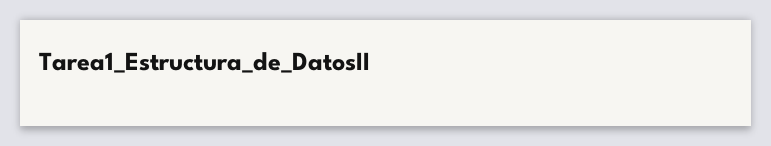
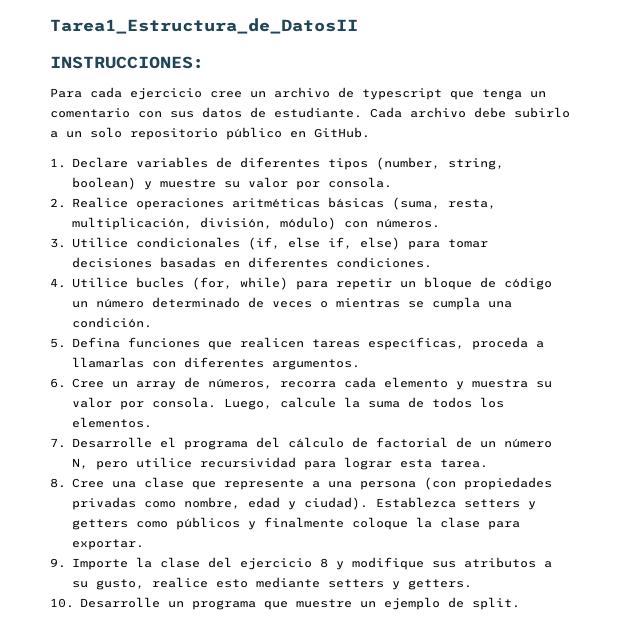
+ INSTRUCCIONES:
+ Para cada ejercicio cree un archivo de typescript que tenga un comentario con sus datos de estudiante. Cada archivo debe subirlo a un solo repositorio público en GitHub.
+ 1. Declare variables de diferentes tipos (number, string, boolean) y muestre su valor por consola.
+ 2. Realice operaciones aritméticas básicas (suma, resta, multiplicación, división, módulo) con números.
+ 3. Utilice condicionales (if, else if, else) para tomar decisiones basadas en diferentes condiciones.
+ 4. Utilice bucles (for, while) para repetir un bloque de código un número determinado de veces o mientras se cumpla una condición.
+ 5. Defina funciones que realicen tareas específicas, proceda a llamarlas con diferentes argumentos.
+ 6. Cree un array de números, recorra cada elemento y muestra su valor por consola. Luego, calcule la suma de todos los elementos.
+ 7. Desarrolle el programa del cálculo de factorial de un número N, pero utilice recursividad para lograr esta tarea.
+ 8. Cree una clase que represente a una persona (con propiedades privadas como nombre, edad y ciudad). Establezca setters y getters como públicos y finalmente coloque la clase para exportar.
+ 9. Importe la clase del ejercicio 8 y modifique sus atributos a su gusto, realice esto mediante setters y getters.
+ 10. Desarrolle un programa que muestre un ejemplo de split.

